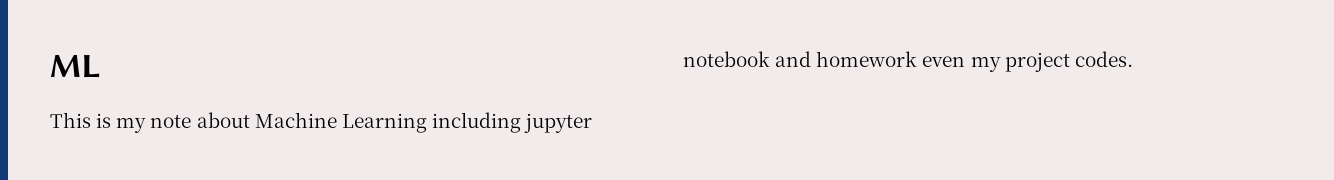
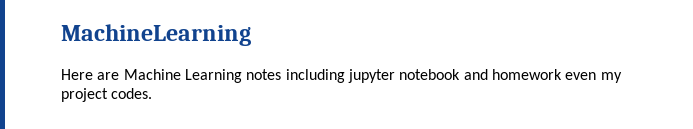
- ML
- This is my note about Machine Learning including jupyter notebook and homework even my project codes.
+ MachineLearning
+ Here are Machine Learning notes including jupyter notebook and homework even my project codes.

